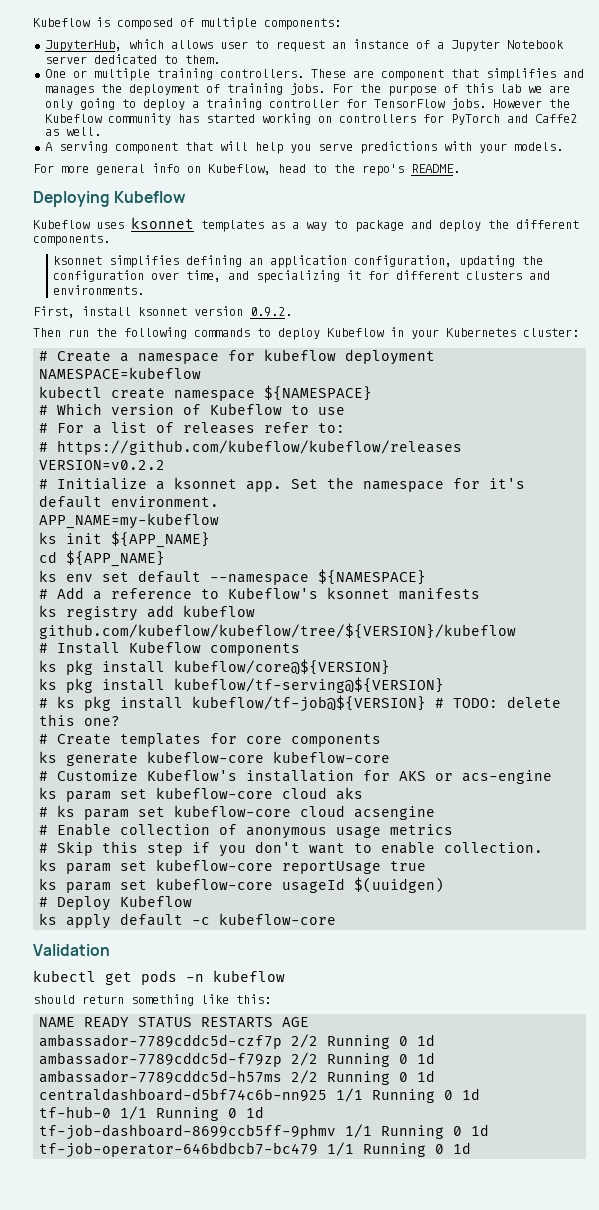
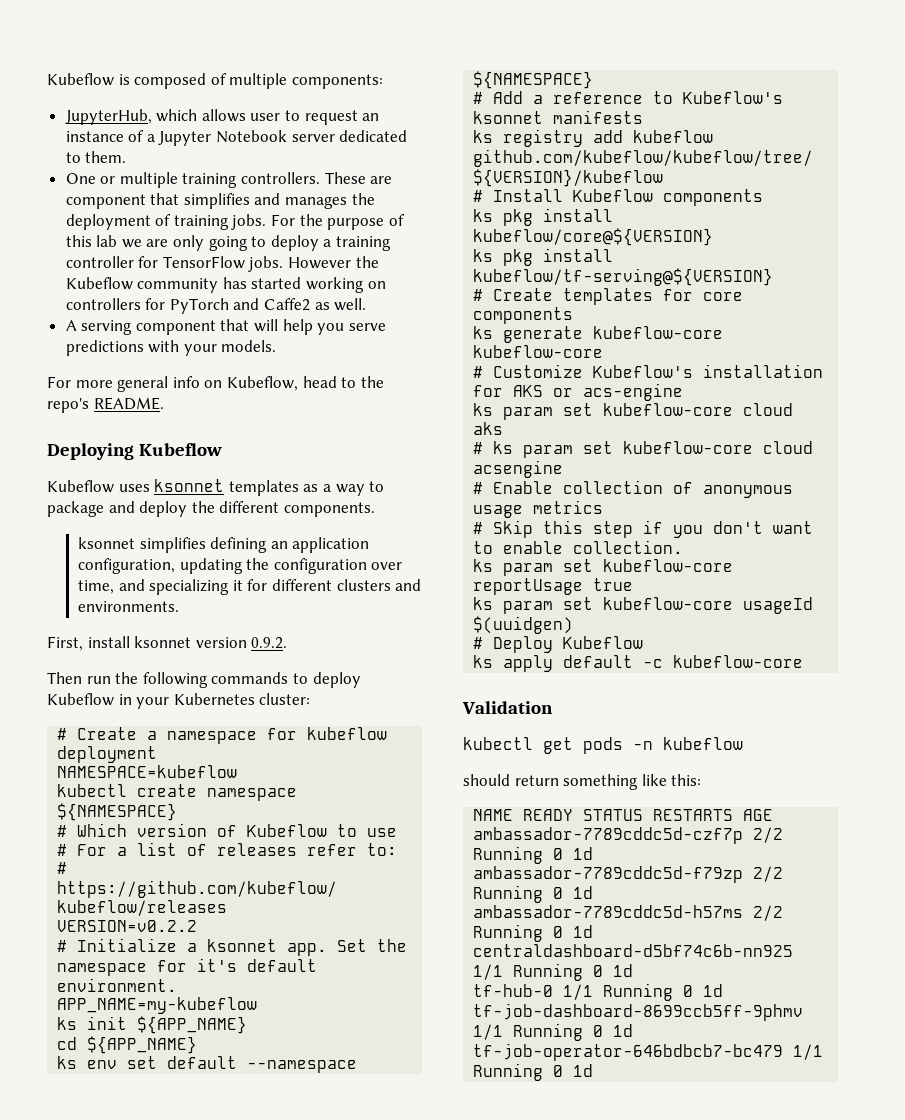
- # ks pkg install kubeflow/tf-job@${VERSION} # TODO: delete this one?

